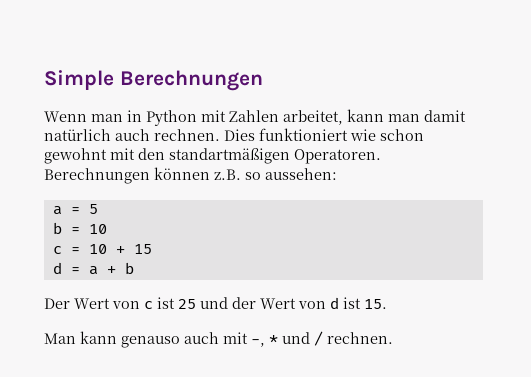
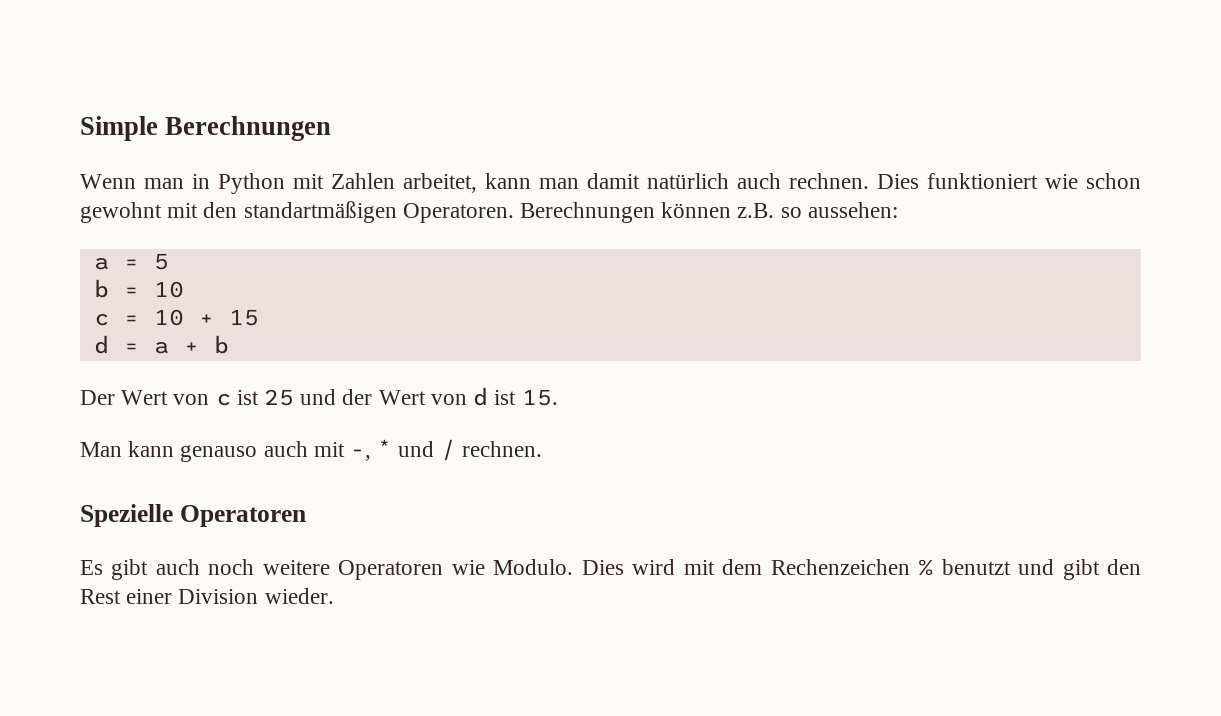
+ Spezielle Operatoren
+ Es gibt auch noch weitere Operatoren wie Modulo. Dies wird mit dem Rechenzeichen % benutzt und gibt den Rest einer Division wieder.

